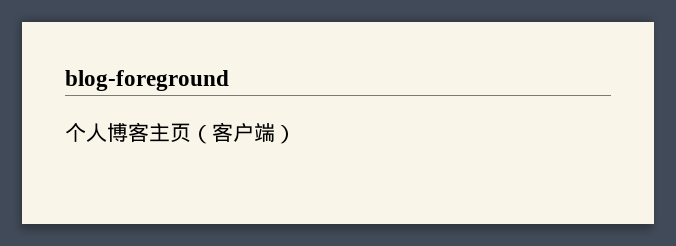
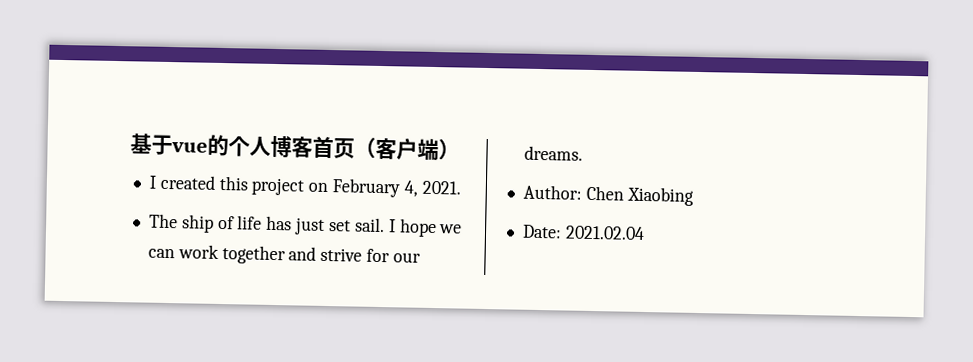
- blog-foreground
- 个人博客主页（客户端）
+ 基于vue的个人博客首页（客户端）
+ I created this project on February 4, 2021.
+ The ship of life has just set sail. I hope we can work together and strive for our dreams.
+ Author: Chen Xiaobing
+ Date: 2021.02.04

